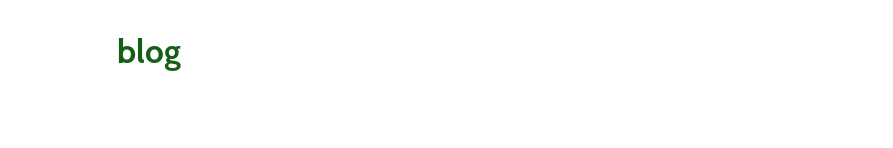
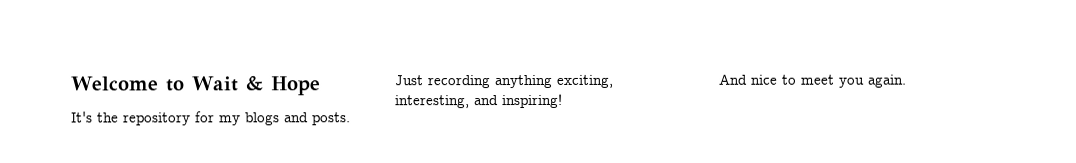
- blog
+ Welcome to Wait & Hope
+ It's the repository for my blogs and posts. Just recording anything exciting, interesting, and inspiring!
+ And nice to meet you again.

